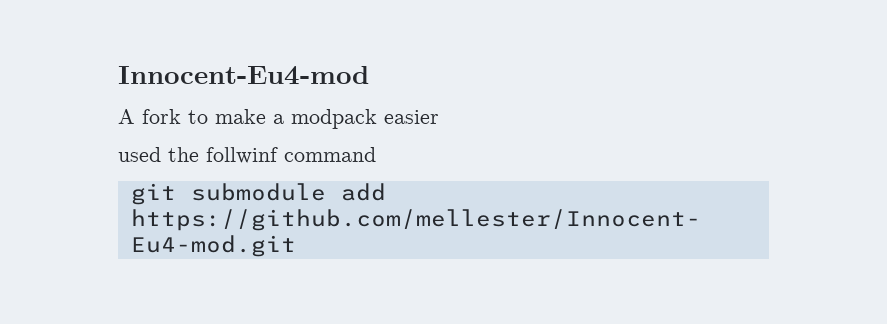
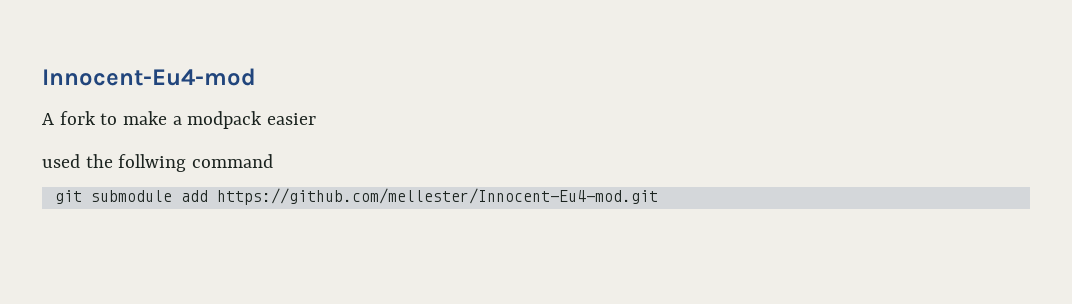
- used the follwinf command
+ used the follwing command

